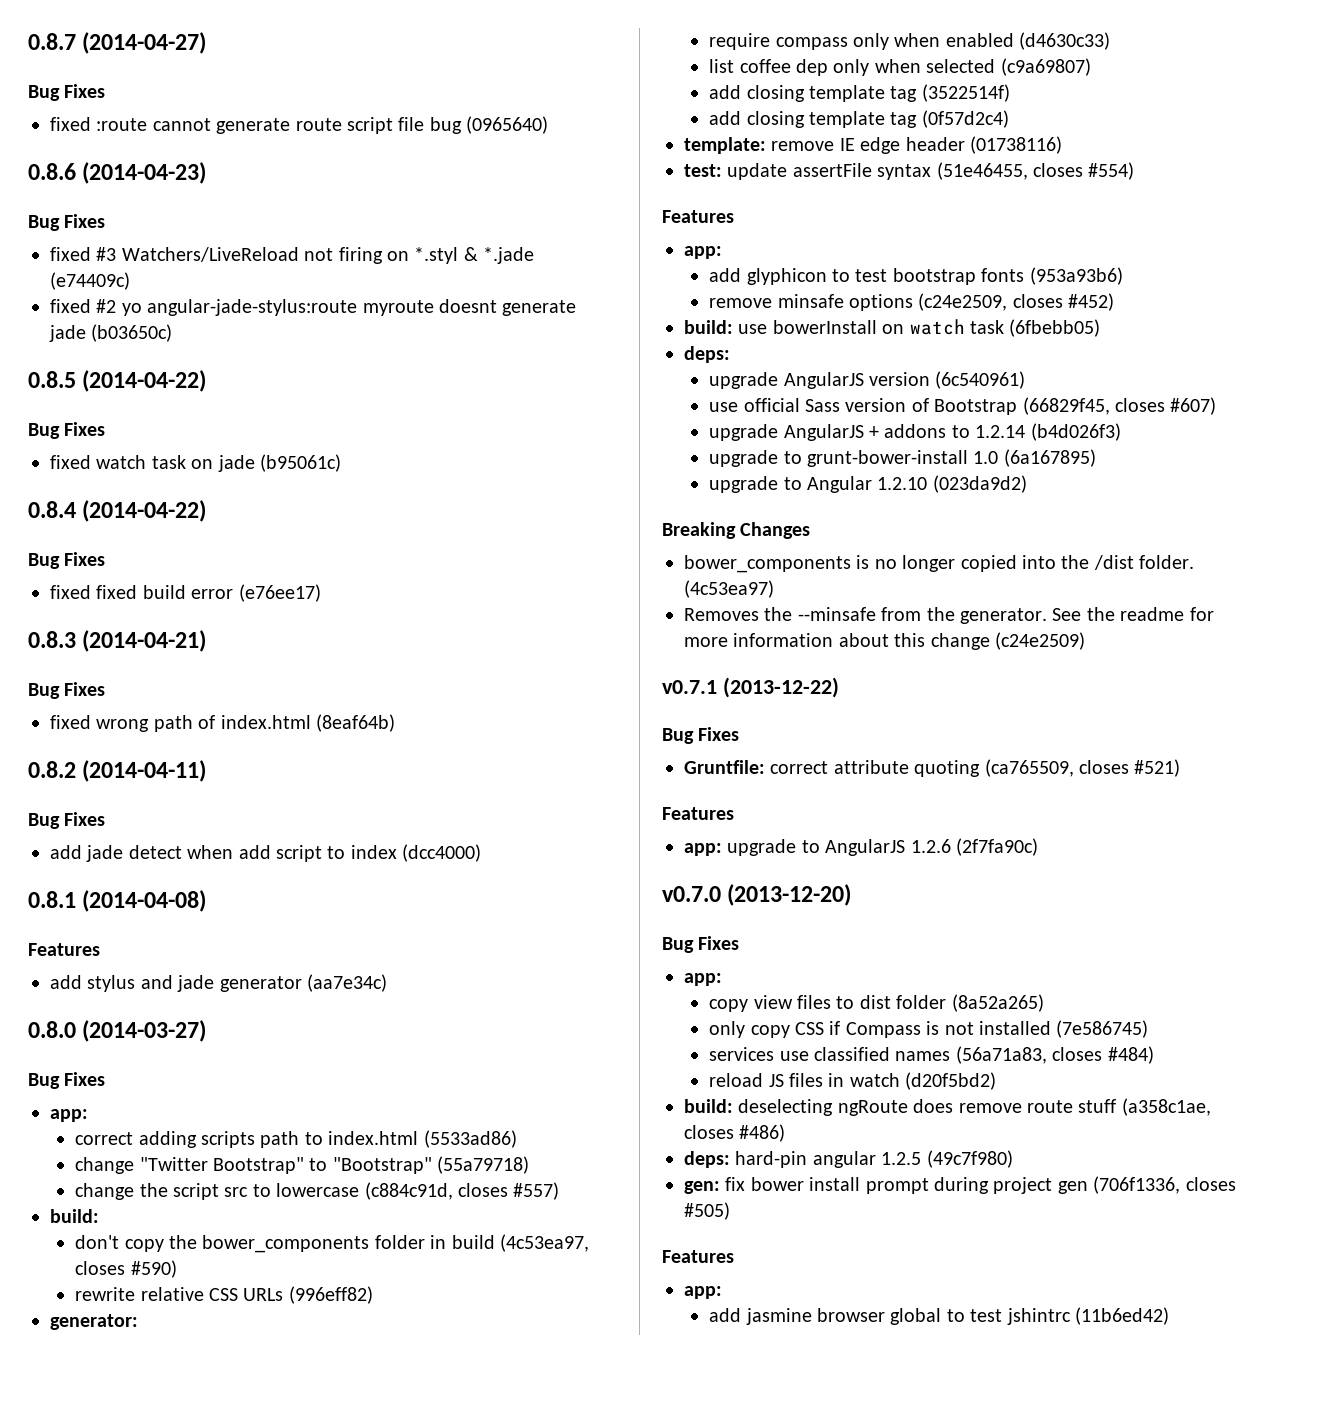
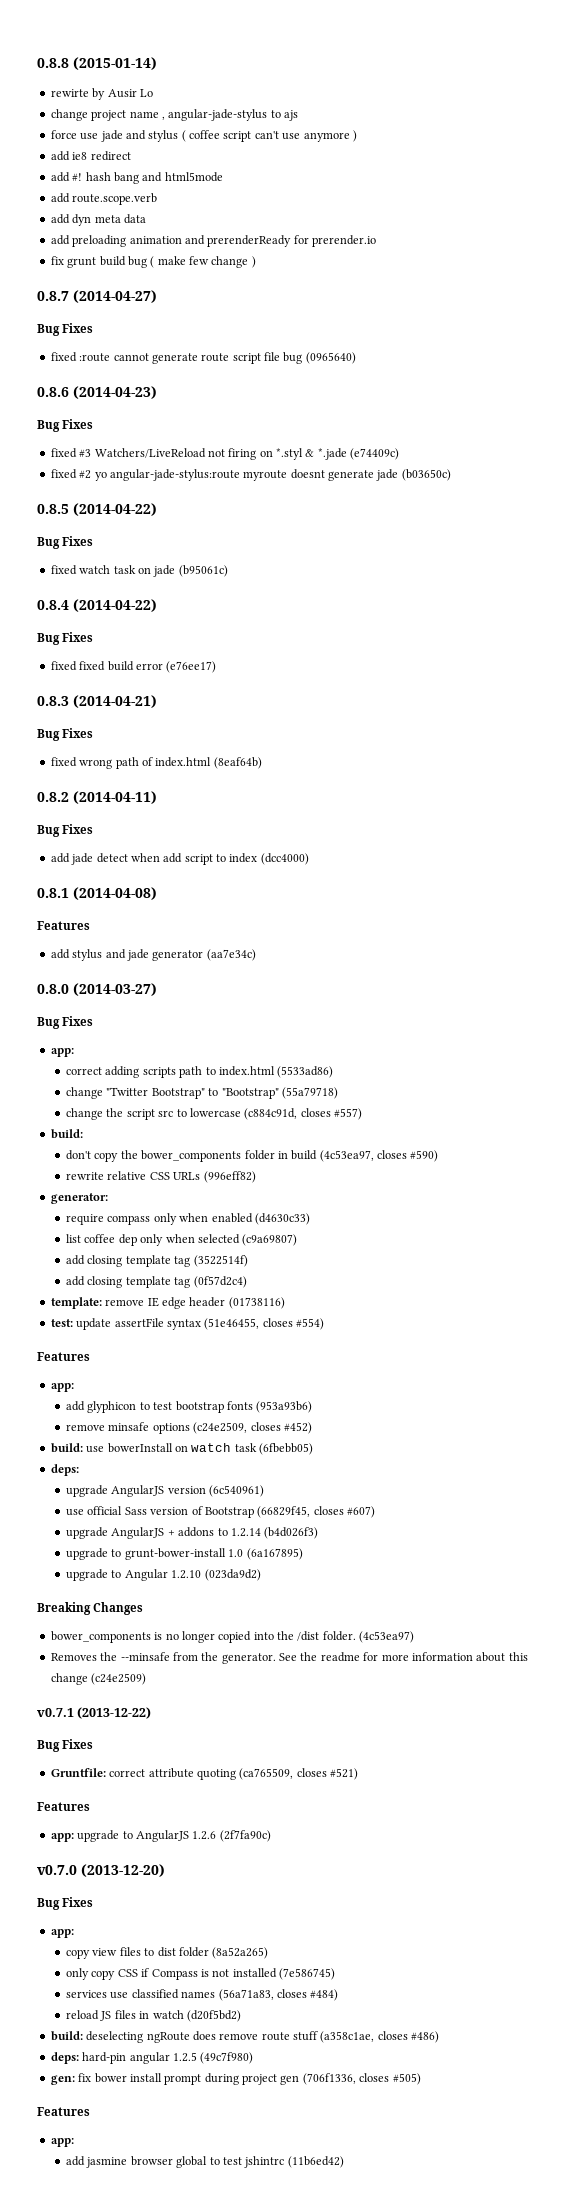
+ 0.8.8 (2015-01-14)
+ rewirte by Ausir Lo
+ change project name , angular-jade-stylus to ajs
+ force use jade and stylus ( coffee script can't use anymore )
+ add ie8 redirect
+ add #! hash bang and html5mode
+ add route.scope.verb
+ add dyn meta data
+ add preloading animation and prerenderReady for prerender.io
+ fix grunt build bug ( make few change )

